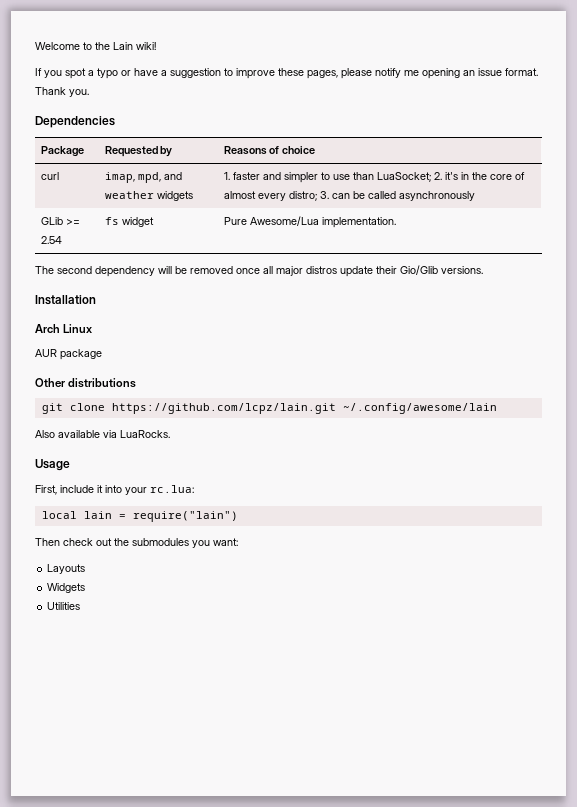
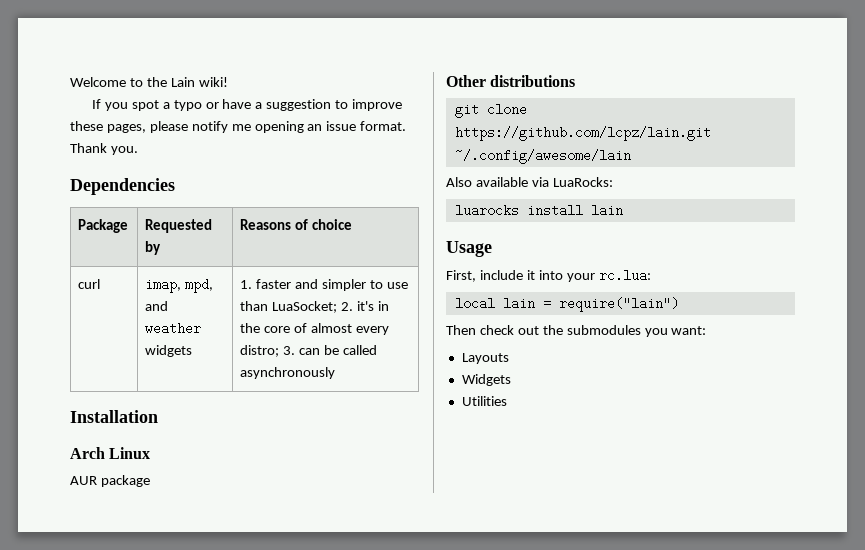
- GLib >= 2.54 | fs widget | Pure Awesome/Lua implementation.
- The second dependency will be removed once all major distros update their Gio/Glib versions.
- Also available via LuaRocks.
+ Also available via LuaRocks:
+ luarocks install lain

